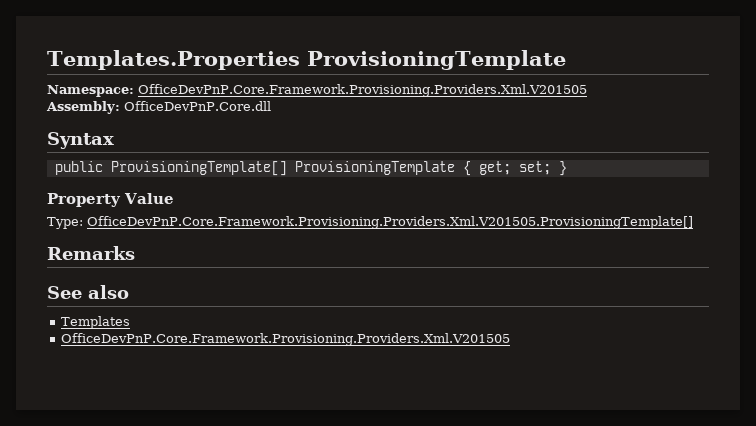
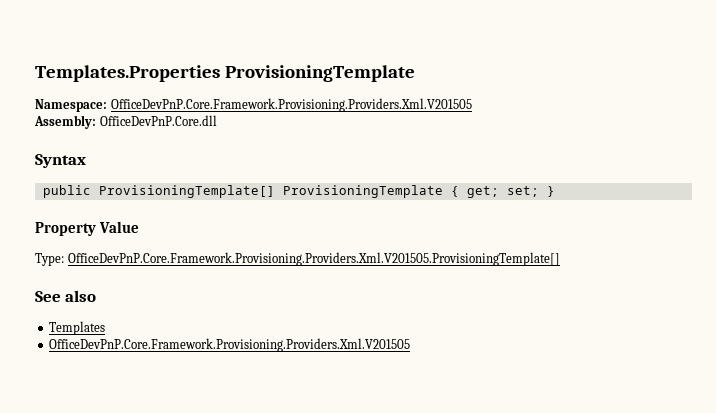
- Remarks

